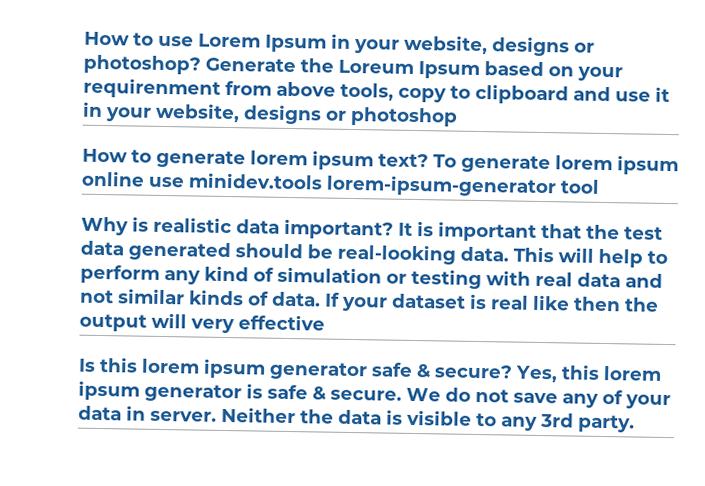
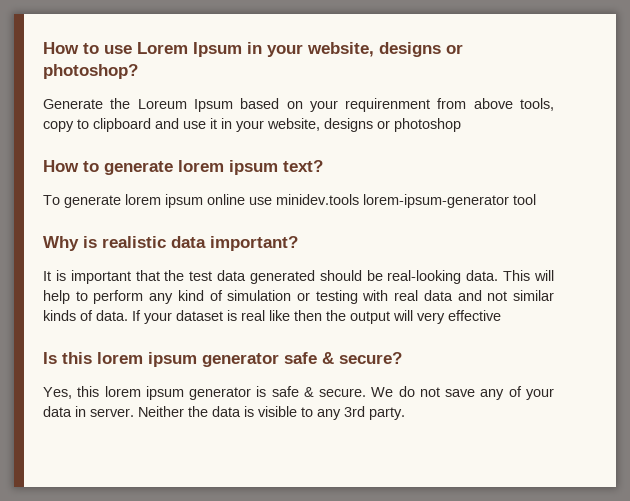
- How to use Lorem Ipsum in your website, designs or photoshop? Generate the Loreum Ipsum based on your requirenment from above tools, copy to clipboard and use it in your website, designs or photoshop
+ How to use Lorem Ipsum in your website, designs or photoshop?
+ Generate the Loreum Ipsum based on your requirenment from above tools, copy to clipboard and use it in your website, designs or photoshop
- How to generate lorem ipsum text? To generate lorem ipsum online use minidev.tools lorem-ipsum-generator tool
+ How to generate lorem ipsum text?
+ To generate lorem ipsum online use minidev.tools lorem-ipsum-generator tool
- Why is realistic data important? It is important that the test data generated should be real-looking data.
+ Why is realistic data important?
+ It is important that the test data generated should be real-looking data.
- Is this lorem ipsum generator safe & secure? Yes, this lorem ipsum generator is safe & secure.
+ Is this lorem ipsum generator safe & secure?
+ Yes, this lorem ipsum generator is safe & secure.

